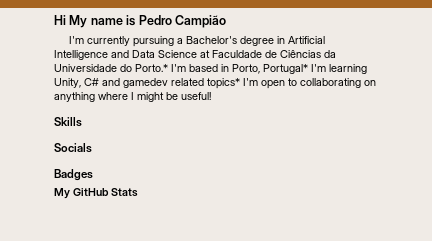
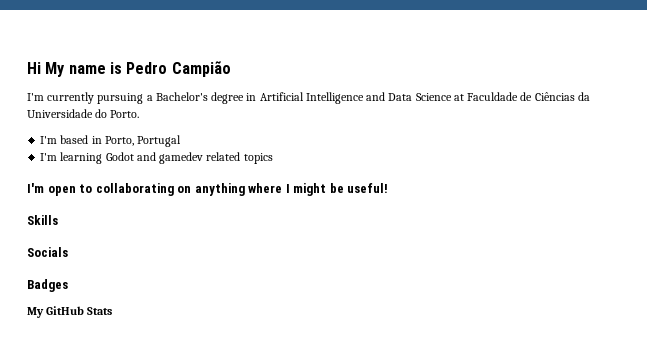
- I'm currently pursuing a Bachelor's degree in Artificial Intelligence and Data Science at Faculdade de Ciências da Universidade do Porto.* I'm based in Porto, Portugal* I'm learning Unity, C# and gamedev related topics* I'm open to collaborating on anything where I might be useful!
+ I'm currently pursuing a Bachelor's degree in Artificial Intelligence and Data Science at Faculdade de Ciências da Universidade do Porto.
+ I'm based in Porto, Portugal
+ I'm learning Godot and gamedev related topics
+ I'm open to collaborating on anything where I might be useful!

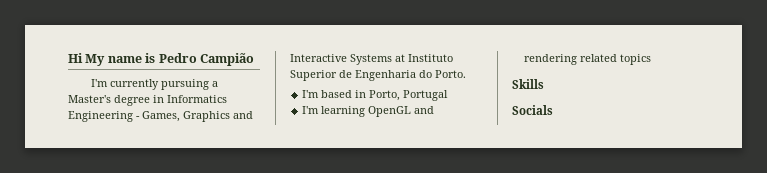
- I'm currently pursuing a Bachelor's degree in Artificial Intelligence and Data Science at Faculdade de Ciências da Universidade do Porto.
+ I'm currently pursuing a Master's degree in Informatics Engineering - Games, Graphics and Interactive Systems at Instituto Superior de Engenharia do Porto.
- I'm learning Godot and gamedev related topics
+ I'm learning OpenGL and rendering related topics
- I'm open to collaborating on anything where I might be useful!
  Skills
  Socials
- Badges
- My GitHub Stats

